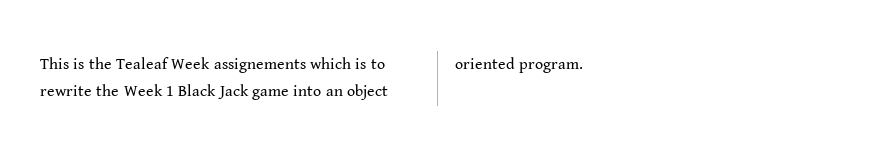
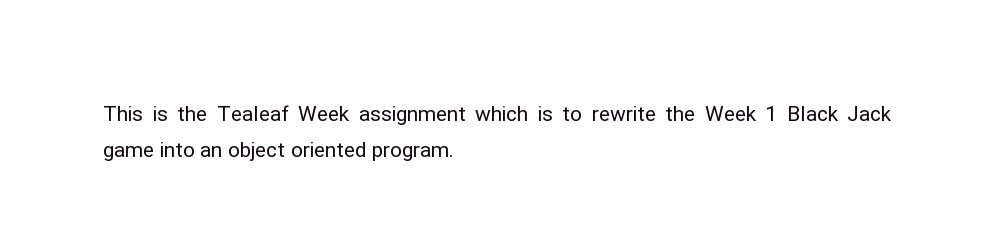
- This is the Tealeaf Week assignements which is to rewrite the Week 1 Black Jack game into an object oriented program.
+ This is the Tealeaf Week assignment which is to rewrite the Week 1 Black Jack game into an object oriented program.

